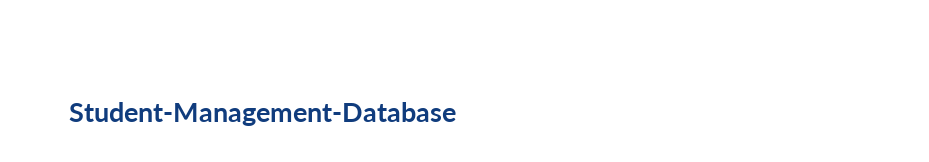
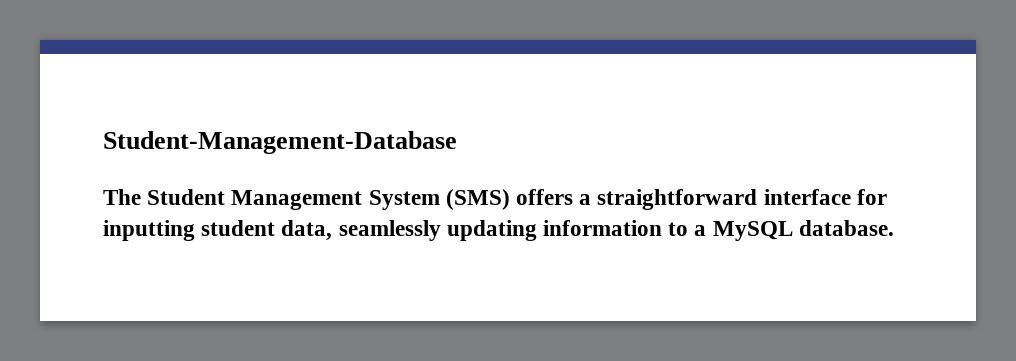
+ The Student Management System (SMS) offers a straightforward interface for inputting student data, seamlessly updating information to a MySQL database.

